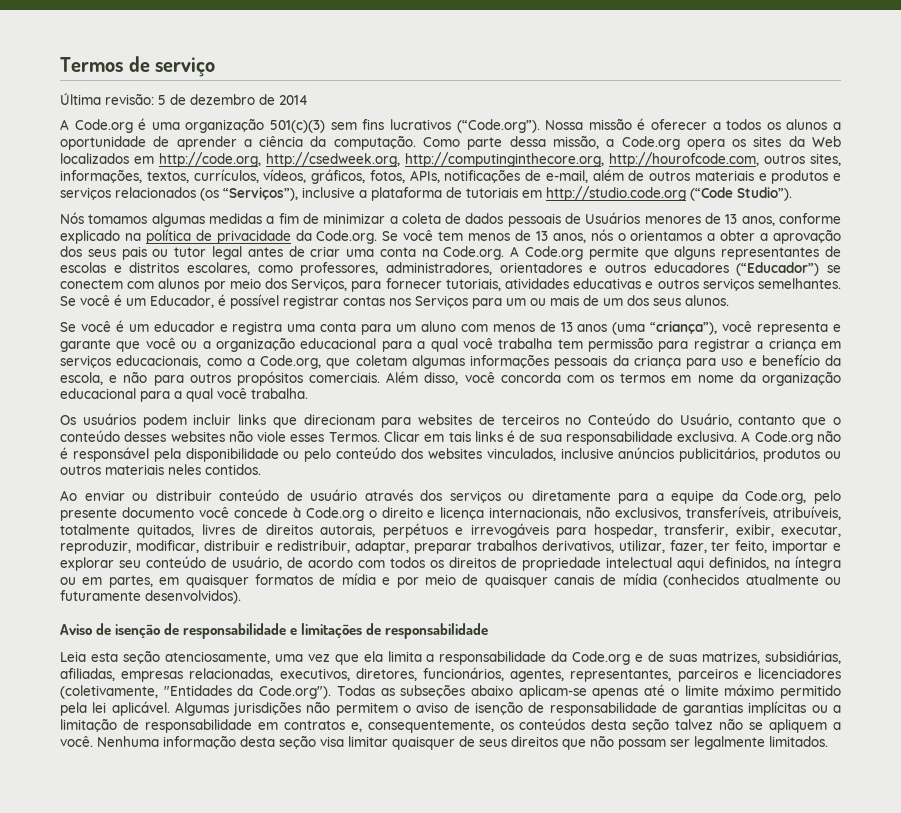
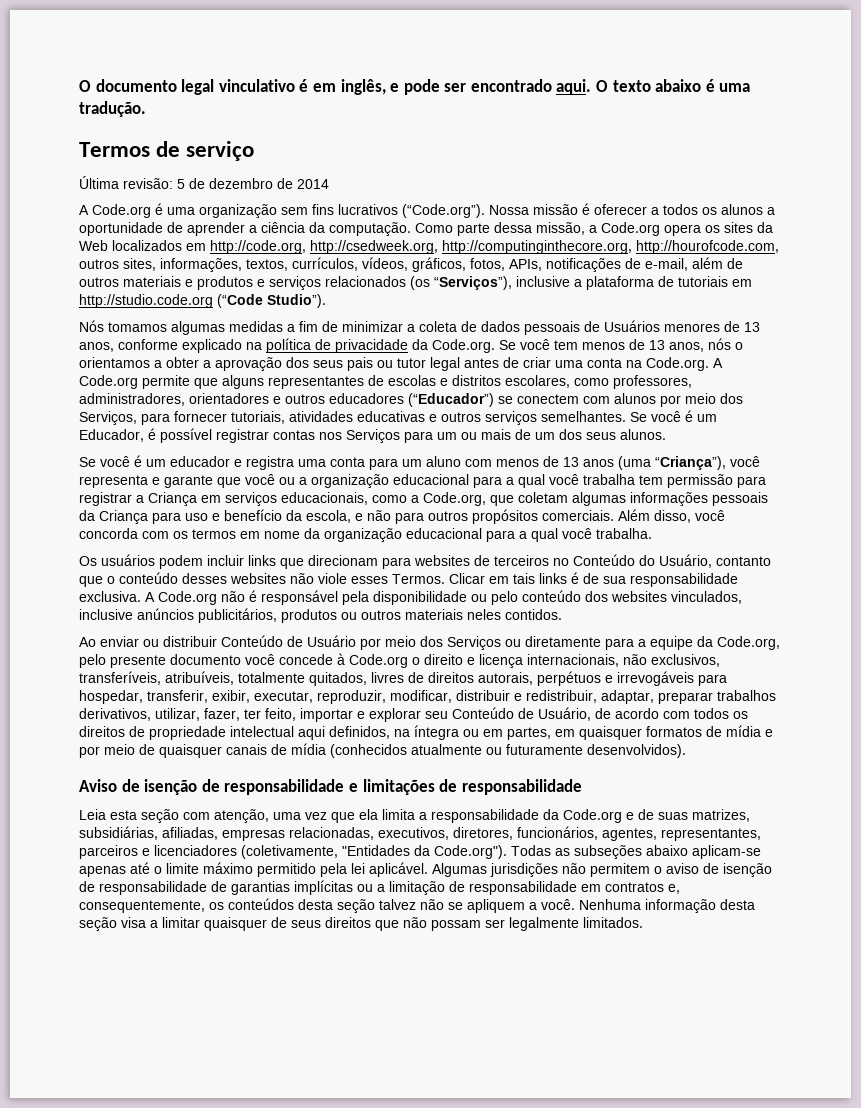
+ O documento legal vinculativo é em inglês, e pode ser encontrado aqui. O texto abaixo é uma tradução.
- A Code.org é uma organização 501(c)(3) sem fins lucrativos (“Code.org”). Nossa missão é oferecer a todos os alunos a oportunidade de aprender a ciência da computação.
+ A Code.org é uma organização sem fins lucrativos (“Code.org”). Nossa missão é oferecer a todos os alunos a oportunidade de aprender a ciência da computação.
- Se você é um educador e registra uma conta para um aluno com menos de 13 anos (uma “criança”), você representa e garante que você ou a organização educacional para a qual você trabalha tem permissão para registrar a criança em serviços educacionais, como a Code.org, que coletam algumas informações pessoais da criança para uso e benefício da escola, e não para outros propósitos comerciais.
+ Se você é um educador e registra uma conta para um aluno com menos de 13 anos (uma “Criança”), você representa e garante que você ou a organização educacional para a qual você trabalha tem permissão para registrar a Criança em serviços educacionais, como a Code.org, que coletam algumas informações pessoais da Criança para uso e benefício da escola, e não para outros propósitos comerciais.
- Ao enviar ou distribuir conteúdo de usuário através dos serviços ou diretamente para a equipe da Code.org, pelo presente documento você concede à Code.org o direito e licença internacionais, não exclusivos, transferíveis, atribuíveis, totalmente quitados, livres de direitos autorais, perpétuos e irrevogáveis para hospedar, transferir, exibir, executar, reproduzir, modificar, distribuir e redistribuir, adaptar, preparar trabalhos derivativos, utilizar, fazer, ter feito, importar e explorar seu conteúdo de usuário, de acordo com todos os direitos de propriedade intelectual aqui definidos, na íntegra ou em partes, em quaisquer formatos de mídia e por meio de quaisquer canais de mídia (conhecidos atualmente ou futuramente desenvolvidos).
+ Ao enviar ou distribuir Conteúdo de Usuário por meio dos Serviços ou diretamente para a equipe da Code.org, pelo presente documento você concede à Code.org o direito e licença internacionais, não exclusivos, transferíveis, atribuíveis, totalmente quitados, livres de direitos autorais, perpétuos e irrevogáveis para hospedar, transferir, exibir, executar, reproduzir, modificar, distribuir e redistribuir, adaptar, preparar trabalhos derivativos, utilizar, fazer, ter feito, importar e explorar seu Conteúdo de Usuário, de acordo com todos os direitos de propriedade intelectual aqui definidos, na íntegra ou em partes, em quaisquer formatos de mídia e por meio de quaisquer canais de mídia (conhecidos atualmente ou futuramente desenvolvidos).
- Leia esta seção atenciosamente, uma vez que ela limita a responsabilidade da Code.org e de suas matrizes, subsidiárias, afiliadas, empresas relacionadas, executivos, diretores, funcionários, agentes, representantes, parceiros e licenciadores (coletivamente, "Entidades da Code.org"). Todas as subseções abaixo aplicam-se apenas até o limite máximo permitido pela lei aplicável.
+ Leia esta seção com atenção, uma vez que ela limita a responsabilidade da Code.org e de suas matrizes, subsidiárias, afiliadas, empresas relacionadas, executivos, diretores, funcionários, agentes, representantes, parceiros e licenciadores (coletivamente, "Entidades da Code.org"). Todas as subseções abaixo aplicam-se apenas até o limite máximo permitido pela lei aplicável.
- Nenhuma informação desta seção visa limitar quaisquer de seus direitos que não possam ser legalmente limitados.
+ Nenhuma informação desta seção visa a limitar quaisquer de seus direitos que não possam ser legalmente limitados.

